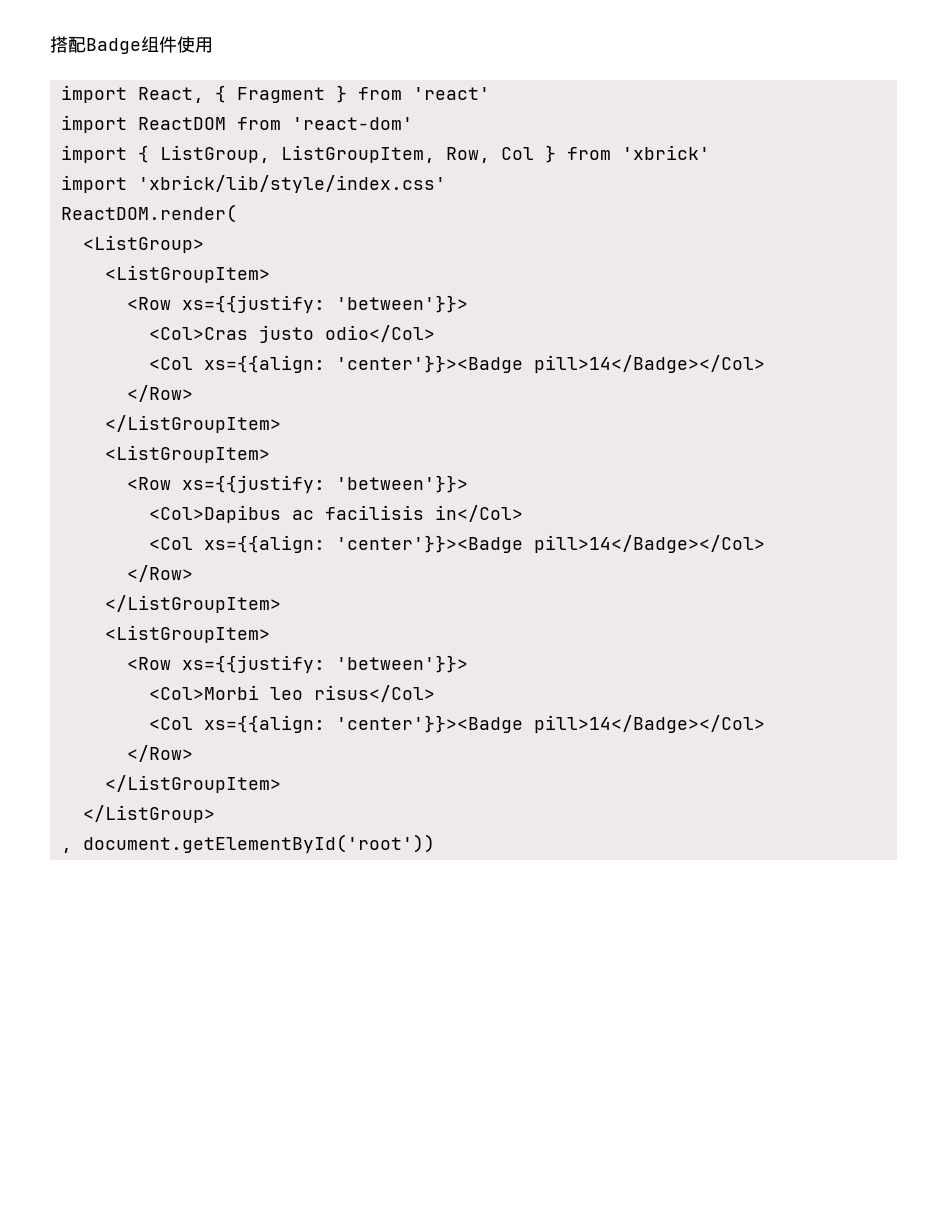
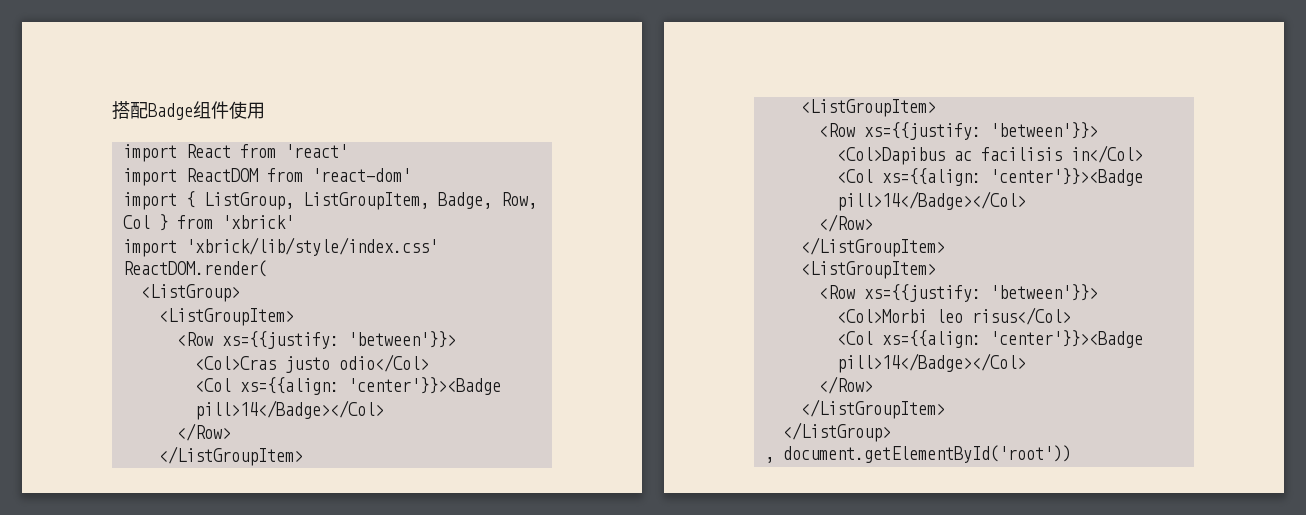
- import React, { Fragment } from 'react'
+ import React from 'react'
- import { ListGroup, ListGroupItem, Row, Col } from 'xbrick'
+ import { ListGroup, ListGroupItem, Badge, Row, Col } from 'xbrick'

